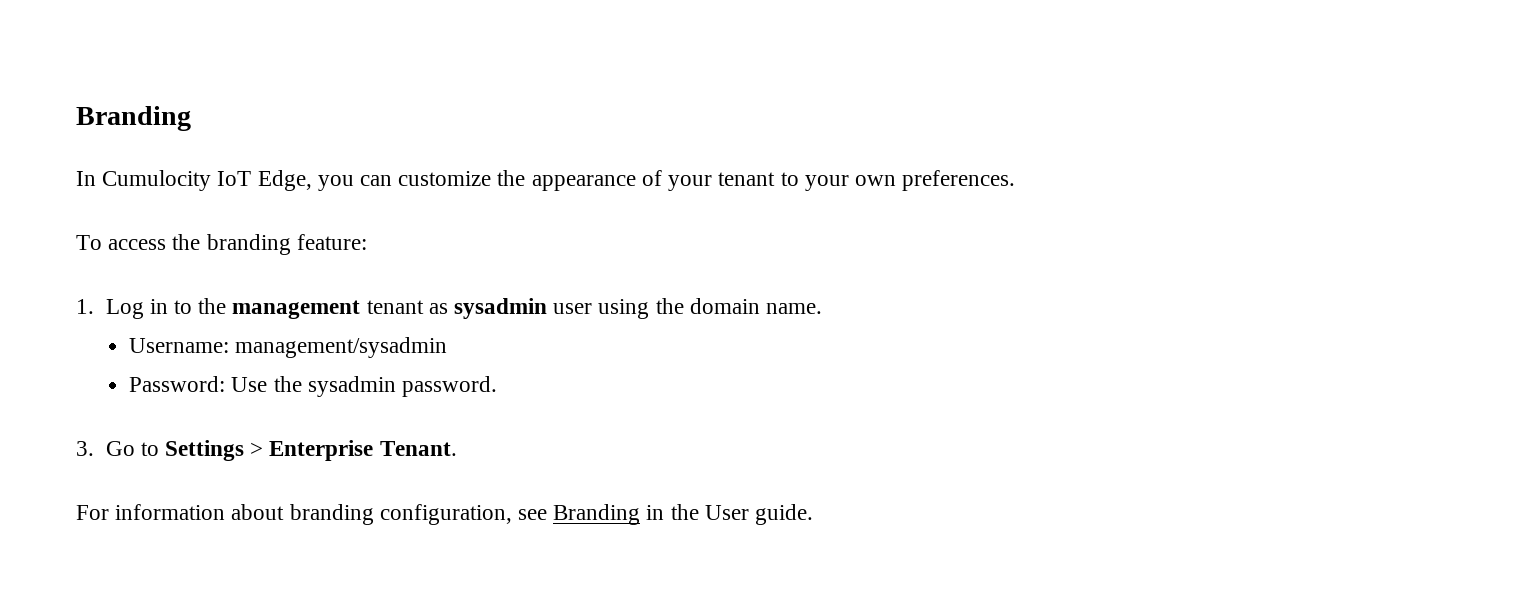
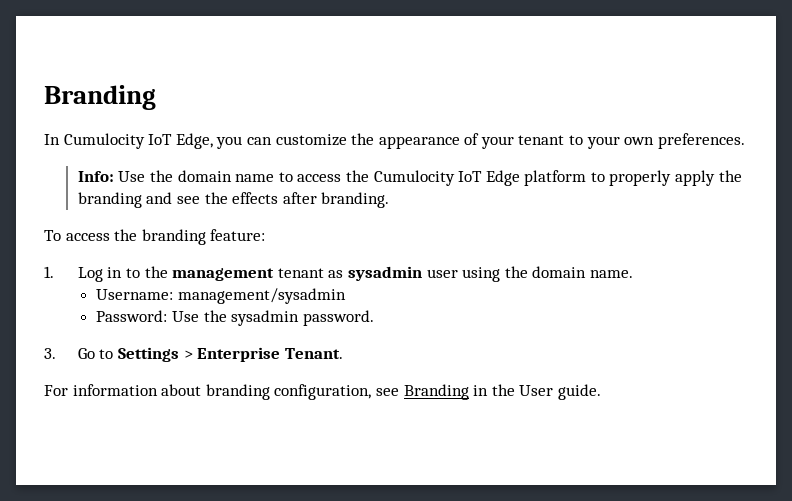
+ Info: Use the domain name to access the Cumulocity IoT Edge platform to properly apply the branding and see the effects after branding.

